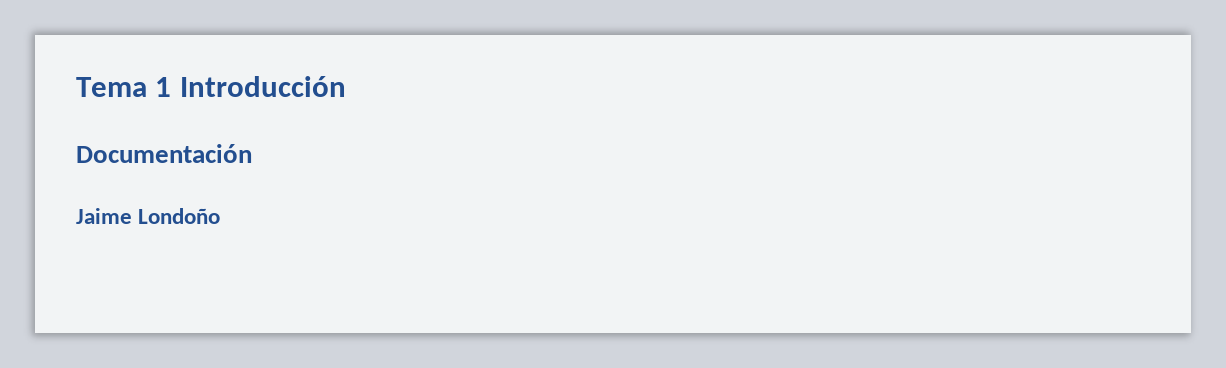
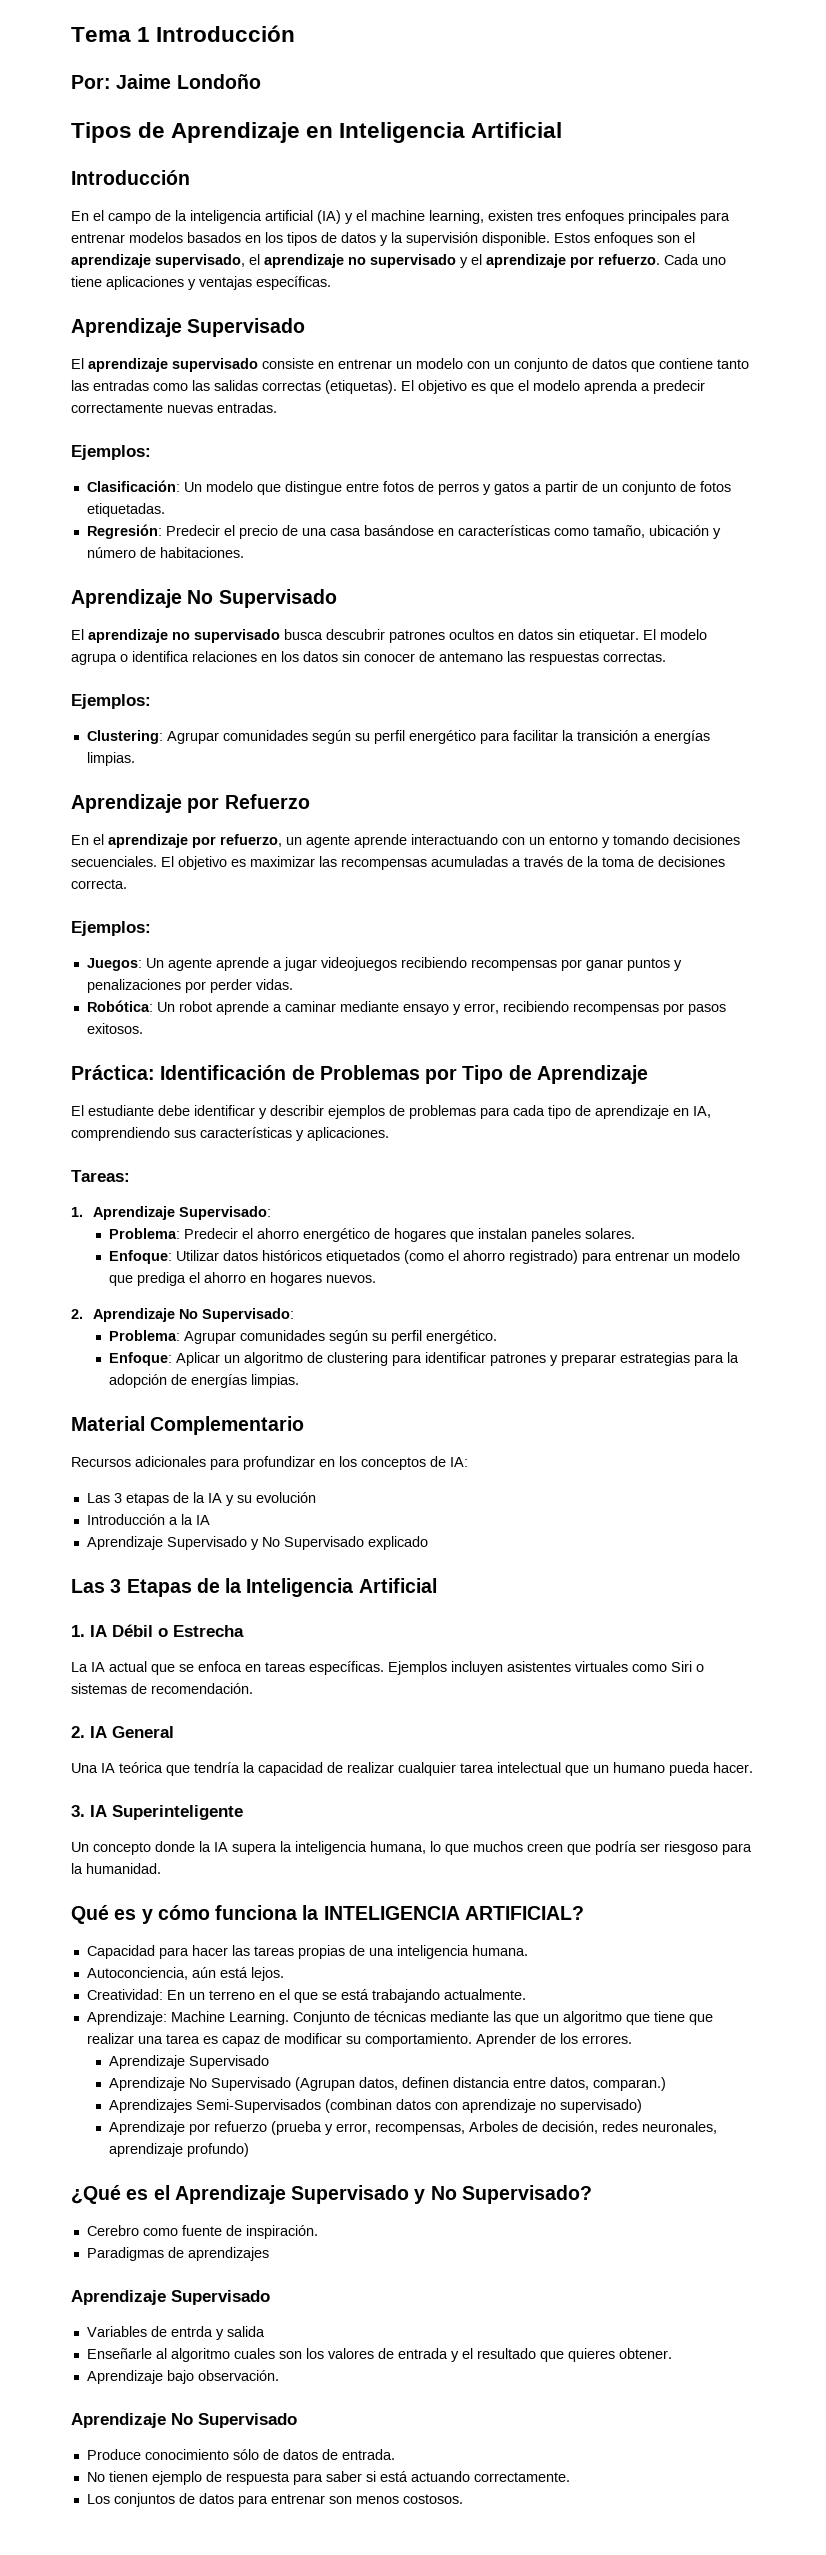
- Documentación
- Jaime Londoño
+ Por: Jaime Londoño
+ Tipos de Aprendizaje en Inteligencia Artificial
+ Introducción
+ En el campo de la inteligencia artificial (IA) y el machine learning, existen tres enfoques principales para entrenar modelos basados en los tipos de datos y la supervisión disponible. Estos enfoques son el aprendizaje supervisado, el aprendizaje no supervisado y el aprendizaje por refuerzo. Cada uno tiene aplicaciones y ventajas específicas.
+ Aprendizaje Supervisado
+ El aprendizaje supervisado consiste en entrenar un modelo con un conjunto de datos que contiene tanto las entradas como las salidas correctas (etiquetas). El objetivo es que el modelo aprenda a predecir correctamente nuevas entradas.
+ Ejemplos:
+ Clasificación: Un modelo que distingue entre fotos de perros y gatos a partir de un conjunto de fotos etiquetadas.
+ Regresión: Predecir el precio de una casa basándose en características como tamaño, ubicación y número de habitaciones.
+ Aprendizaje No Supervisado
+ El aprendizaje no supervisado busca descubrir patrones ocultos en datos sin etiquetar. El modelo agrupa o identifica relaciones en los datos sin conocer de antemano las respuestas correctas.
+ Ejemplos:
+ Clustering: Agrupar comunidades según su perfil energético para facilitar la transición a energías limpias.
+ Aprendizaje por Refuerzo
+ En el aprendizaje por refuerzo, un agente aprende interactuando con un entorno y tomando decisiones secuenciales. El objetivo es maximizar las recompensas acumuladas a través de la toma de decisiones correcta.
+ Ejemplos:
+ Juegos: Un agente aprende a jugar videojuegos recibiendo recompensas por ganar puntos y penalizaciones por perder vidas.
+ Robótica: Un robot aprende a caminar mediante ensayo y error, recibiendo recompensas por pasos exitosos.
+ Práctica: Identificación de Problemas por Tipo de Aprendizaje
+ El estudiante debe identificar y describir ejemplos de problemas para cada tipo de aprendizaje en IA, comprendiendo sus características y aplicaciones.
+ Tareas:
+ 1. Aprendizaje Supervisado:
+ Problema: Predecir el ahorro energético de hogares que instalan paneles solares.
+ Enfoque: Utilizar datos históricos etiquetados (como el ahorro registrado) para entrenar un modelo que prediga el ahorro en hogares nuevos.
+ 2. Aprendizaje No Supervisado:
+ Problema: Agrupar comunidades según su perfil energético.
+ Enfoque: Aplicar un algoritmo de clustering para identificar patrones y preparar estrategias para la adopción de energías limpias.
+ Material Complementario
+ Recursos adicionales para profundizar en los conceptos de IA:
+ Las 3 etapas de la IA y su evolución
+ Introducción a la IA
+ Aprendizaje Supervisado y No Supervisado explicado
+ Las 3 Etapas de la Inteligencia Artificial
+ 1. IA Débil o Estrecha
+ La IA actual que se enfoca en tareas específicas. Ejemplos incluyen asistentes virtuales como Siri o sistemas de recomendación.
+ 2. IA General
+ Una IA teórica que tendría la capacidad de realizar cualquier tarea intelectual que un humano pueda hacer.
+ 3. IA Superinteligente
+ Un concepto donde la IA supera la inteligencia humana, lo que muchos creen que podría ser riesgoso para la humanidad.
+ Qué es y cómo funciona la INTELIGENCIA ARTIFICIAL?
+ Capacidad para hacer las tareas propias de una inteligencia humana.
+ Autoconciencia, aún está lejos.
+ Creatividad: En un terreno en el que se está trabajando actualmente.
+ Aprendizaje: Machine Learning. Conjunto de técnicas mediante las que un algoritmo que tiene que realizar una tarea es capaz de modificar su comportamiento. Aprender de los errores.
+ Aprendizaje Supervisado
+ Aprendizaje No Supervisado (Agrupan datos, definen distancia entre datos, comparan.)
+ Aprendizajes Semi-Supervisados (combinan datos con aprendizaje no supervisado)
+ Aprendizaje por refuerzo (prueba y error, recompensas, Arboles de decisión, redes neuronales, aprendizaje profundo)
+ ¿Qué es el Aprendizaje Supervisado y No Supervisado?
+ Cerebro como fuente de inspiración.
+ Paradigmas de aprendizajes
+ Aprendizaje Supervisado
+ Variables de entrda y salida
+ Enseñarle al algoritmo cuales son los valores de entrada y el resultado que quieres obtener.
+ Aprendizaje bajo observación.
+ Aprendizaje No Supervisado
+ Produce conocimiento sólo de datos de entrada.
+ No tienen ejemplo de respuesta para saber si está actuando correctamente.
+ Los conjuntos de datos para entrenar son menos costosos.

